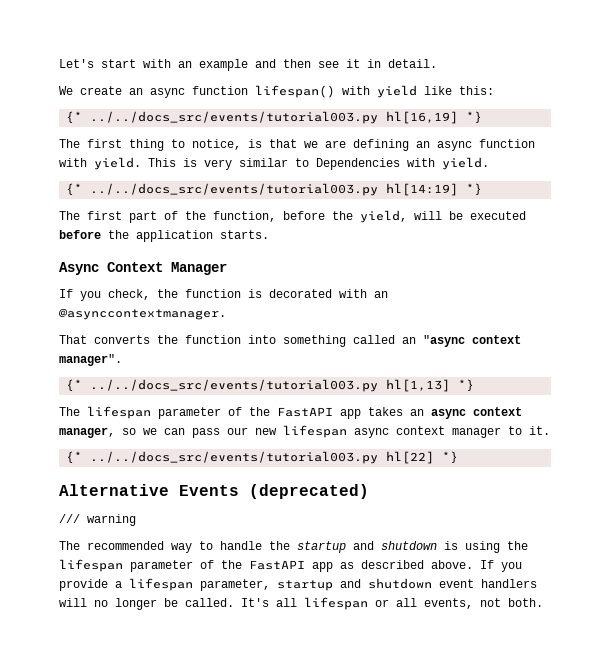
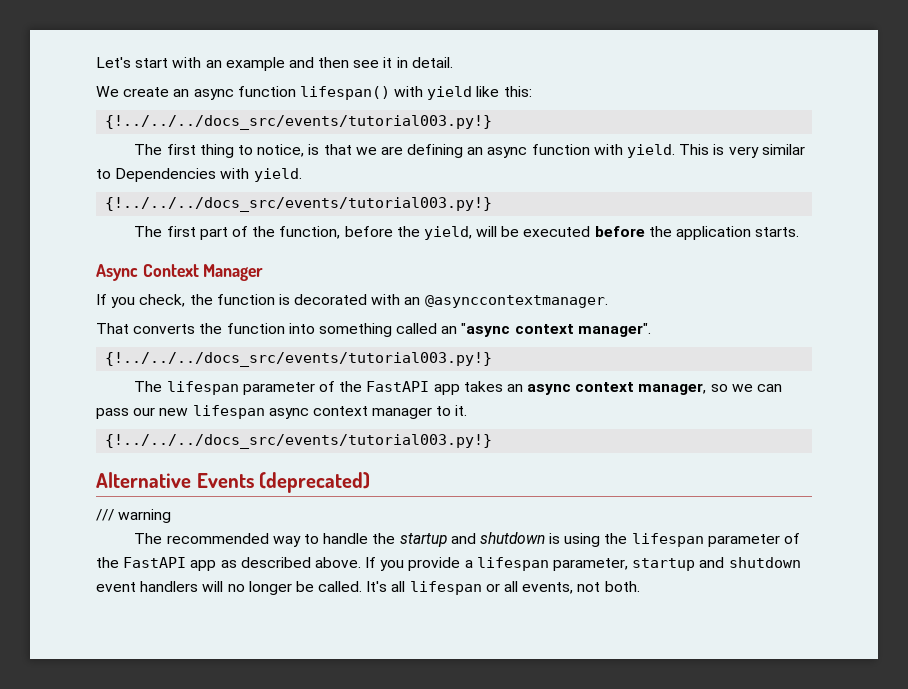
  We create an async function lifespan() with yield like this:
- {* ../../docs_src/events/tutorial003.py hl[16,19] *}
+ {!../../../docs_src/events/tutorial003.py!}
  This is very similar to Dependencies with yield.
- {* ../../docs_src/events/tutorial003.py hl[14:19] *}
+ {!../../../docs_src/events/tutorial003.py!}
  That converts the function into something called an "async context manager".
- {* ../../docs_src/events/tutorial003.py hl[1,13] *}
+ {!../../../docs_src/events/tutorial003.py!}
  The lifespan parameter of the FastAPI app takes an async context manager, so we can pass our new lifespan async context manager to it.
- {* ../../docs_src/events/tutorial003.py hl[22] *}
+ {!../../../docs_src/events/tutorial003.py!}

